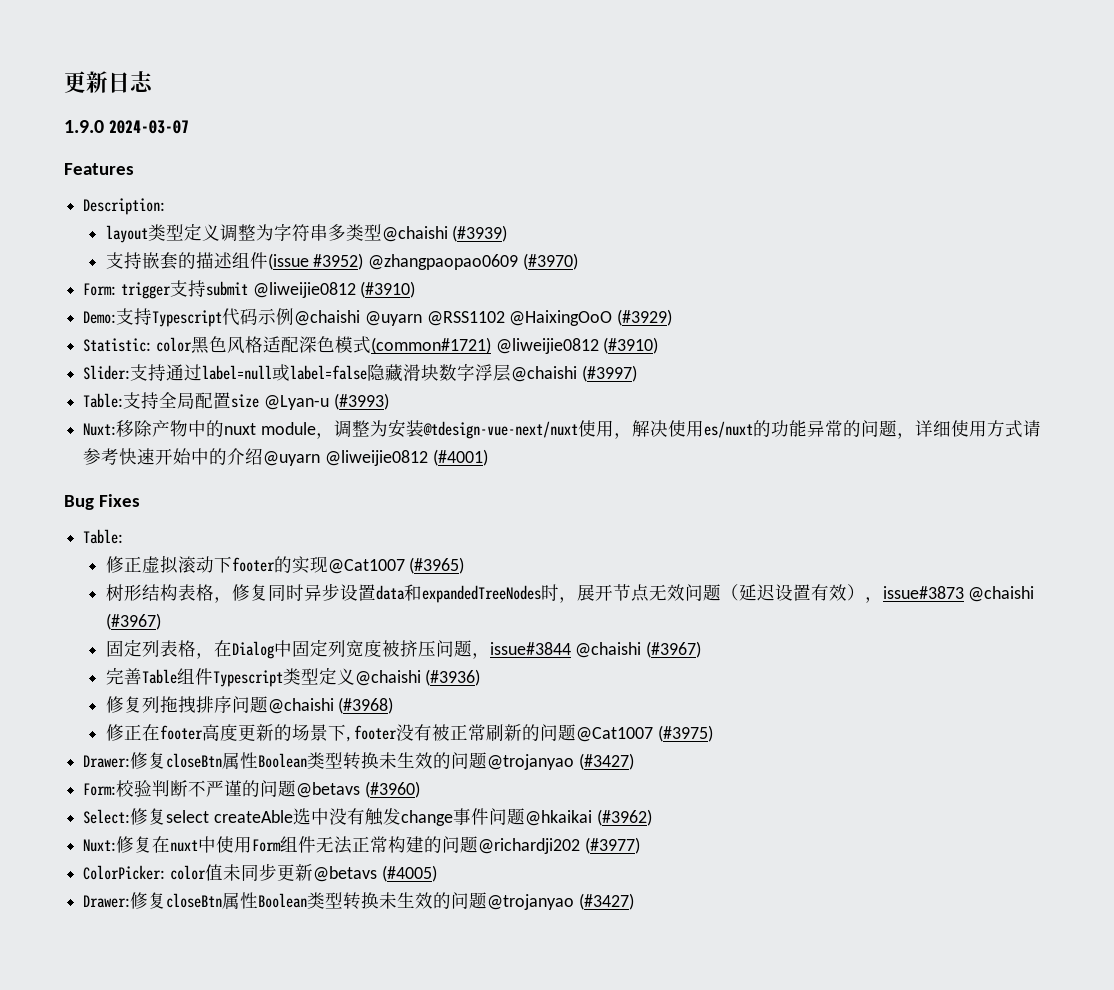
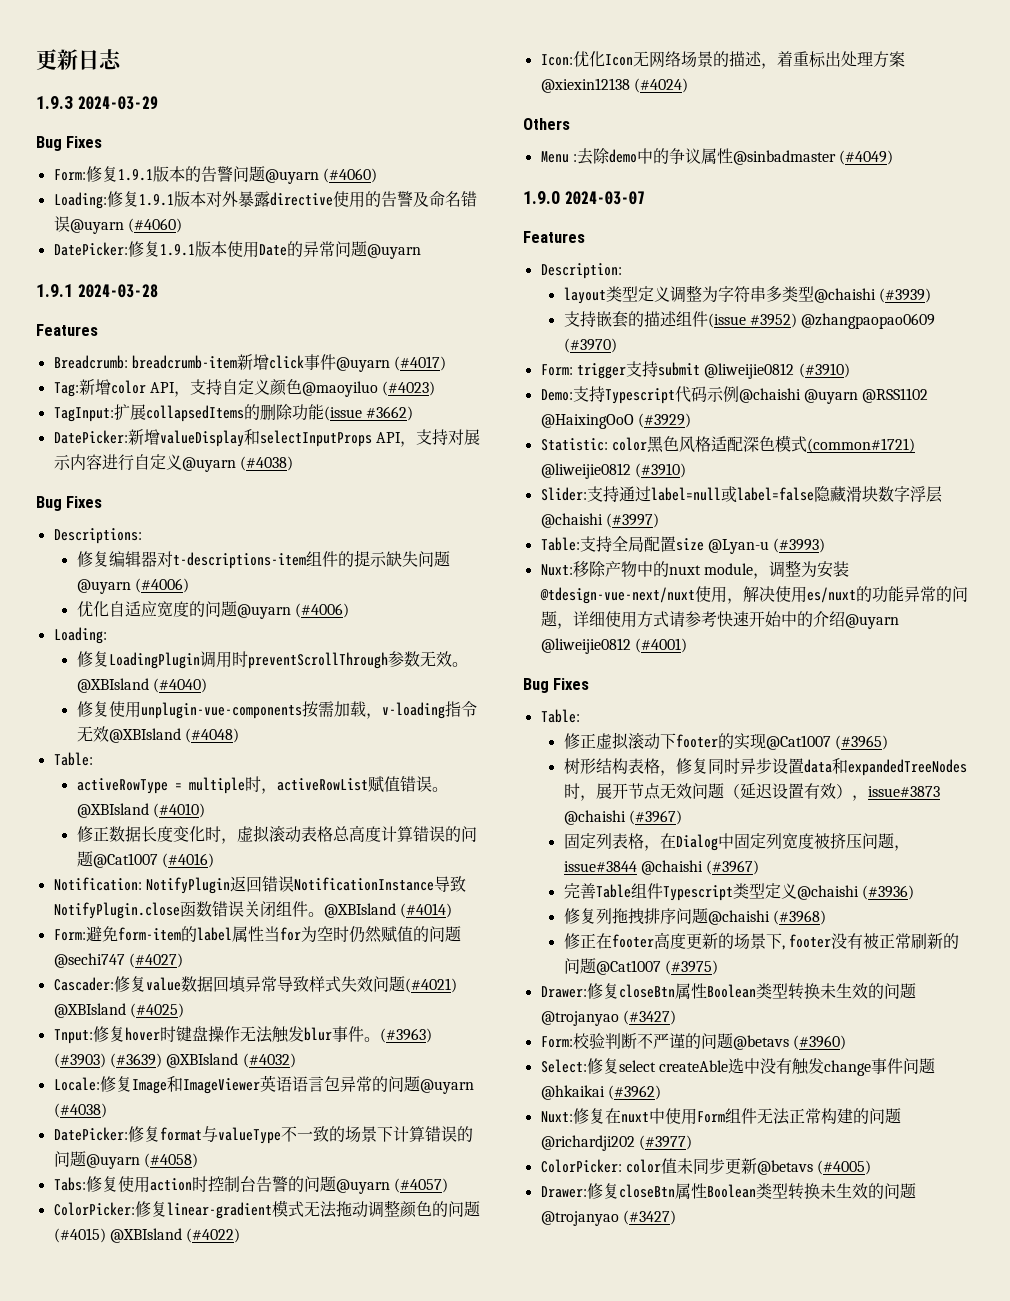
+ 1.9.3 2024-03-29
+ Bug Fixes
+ Form:修复1.9.1版本的告警问题@uyarn (#4060)
+ Loading:修复1.9.1版本对外暴露directive使用的告警及命名错误@uyarn (#4060)
+ DatePicker:修复1.9.1版本使用Date的异常问题@uyarn
+ 1.9.1 2024-03-28
+ Features
+ Breadcrumb: breadcrumb-item新增click事件@uyarn (#4017)
+ Tag:新增color API，支持自定义颜色@maoyiluo (#4023)
+ TagInput:扩展collapsedItems的删除功能(issue #3662)
+ DatePicker:新增valueDisplay和selectInputProps API，支持对展示内容进行自定义@uyarn (#4038)
+ Bug Fixes
+ Descriptions:
+ 修复编辑器对t-descriptions-item组件的提示缺失问题@uyarn (#4006)
+ 优化自适应宽度的问题@uyarn (#4006)
+ Loading:
+ 修复LoadingPlugin调用时preventScrollThrough参数无效。@XBIsland (#4040)
+ 修复使用unplugin-vue-components按需加载，v-loading指令无效@XBIsland (#4048)
+ Table:
+ activeRowType = multiple时，activeRowList赋值错误。@XBIsland (#4010)
+ 修正数据长度变化时，虚拟滚动表格总高度计算错误的问题@Cat1007 (#4016)
+ Notification: NotifyPlugin返回错误NotificationInstance导致NotifyPlugin.close函数错误关闭组件。@XBIsland (#4014)
+ Form:避免form-item的label属性当for为空时仍然赋值的问题@sechi747 (#4027)
+ Cascader:修复value数据回填异常导致样式失效问题(#4021) @XBIsland (#4025)
+ Tnput:修复hover时键盘操作无法触发blur事件。(#3963) (#3903) (#3639) @XBIsland (#4032)
+ Locale:修复Image和ImageViewer英语语言包异常的问题@uyarn (#4038)
+ DatePicker:修复format与valueType不一致的场景下计算错误的问题@uyarn (#4058)
+ Tabs:修复使用action时控制台告警的问题@uyarn (#4057)
+ ColorPicker:修复linear-gradient模式无法拖动调整颜色的问题(#4015) @XBIsland (#4022)
+ Icon:优化Icon无网络场景的描述，着重标出处理方案@xiexin12138 (#4024)
+ Others
+ Menu :去除demo中的争议属性@sinbadmaster (#4049)

